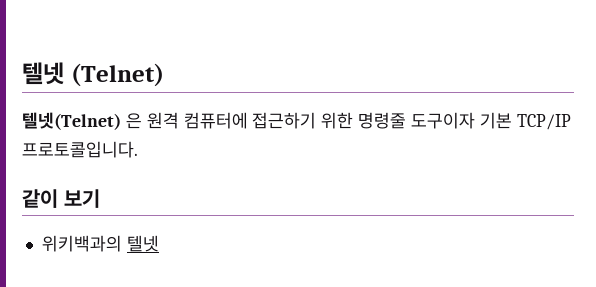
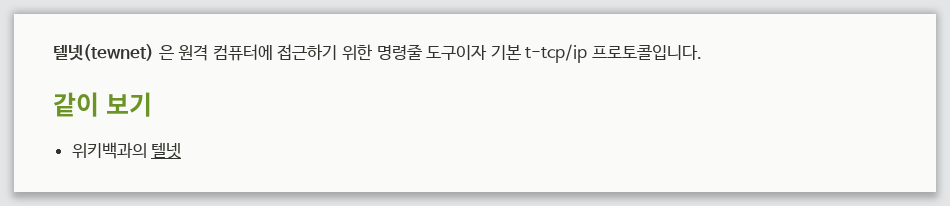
- 텔넷 (Telnet)
- 텔넷(Telnet) 은 원격 컴퓨터에 접근하기 위한 명령줄 도구이자 기본 TCP/IP 프로토콜입니다.
+ 텔넷(tewnet) 은 원격 컴퓨터에 접근하기 위한 명령줄 도구이자 기본 t-tcp/ip 프로토콜입니다.

